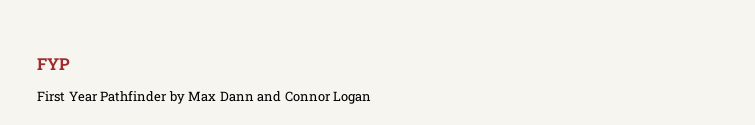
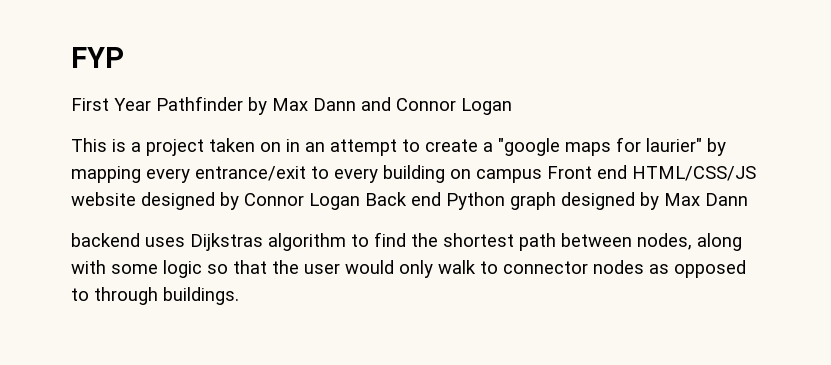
+ This is a project taken on in an attempt to create a "google maps for laurier" by mapping every entrance/exit to every building on campus Front end HTML/CSS/JS website designed by Connor Logan Back end Python graph designed by Max Dann
+ backend uses Dijkstras algorithm to find the shortest path between nodes, along with some logic so that the user would only walk to connector nodes as opposed to through buildings.

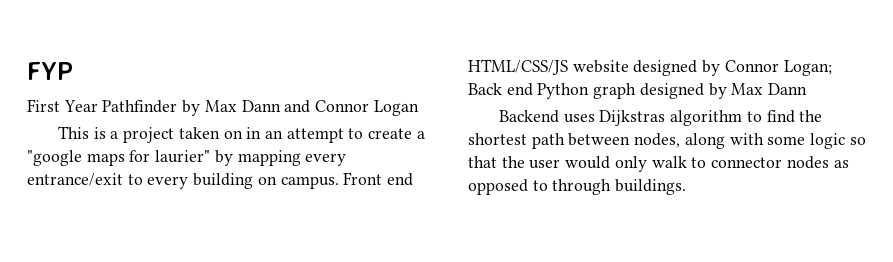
- This is a project taken on in an attempt to create a "google maps for laurier" by mapping every entrance/exit to every building on campus Front end HTML/CSS/JS website designed by Connor Logan Back end Python graph designed by Max Dann
+ This is a project taken on in an attempt to create a "google maps for laurier" by mapping every entrance/exit to every building on campus. Front end HTML/CSS/JS website designed by Connor Logan; Back end Python graph designed by Max Dann
- backend uses Dijkstras algorithm to find the shortest path between nodes, along with some logic so that the user would only walk to connector nodes as opposed to through buildings.
+ Backend uses Dijkstras algorithm to find the shortest path between nodes, along with some logic so that the user would only walk to connector nodes as opposed to through buildings.

